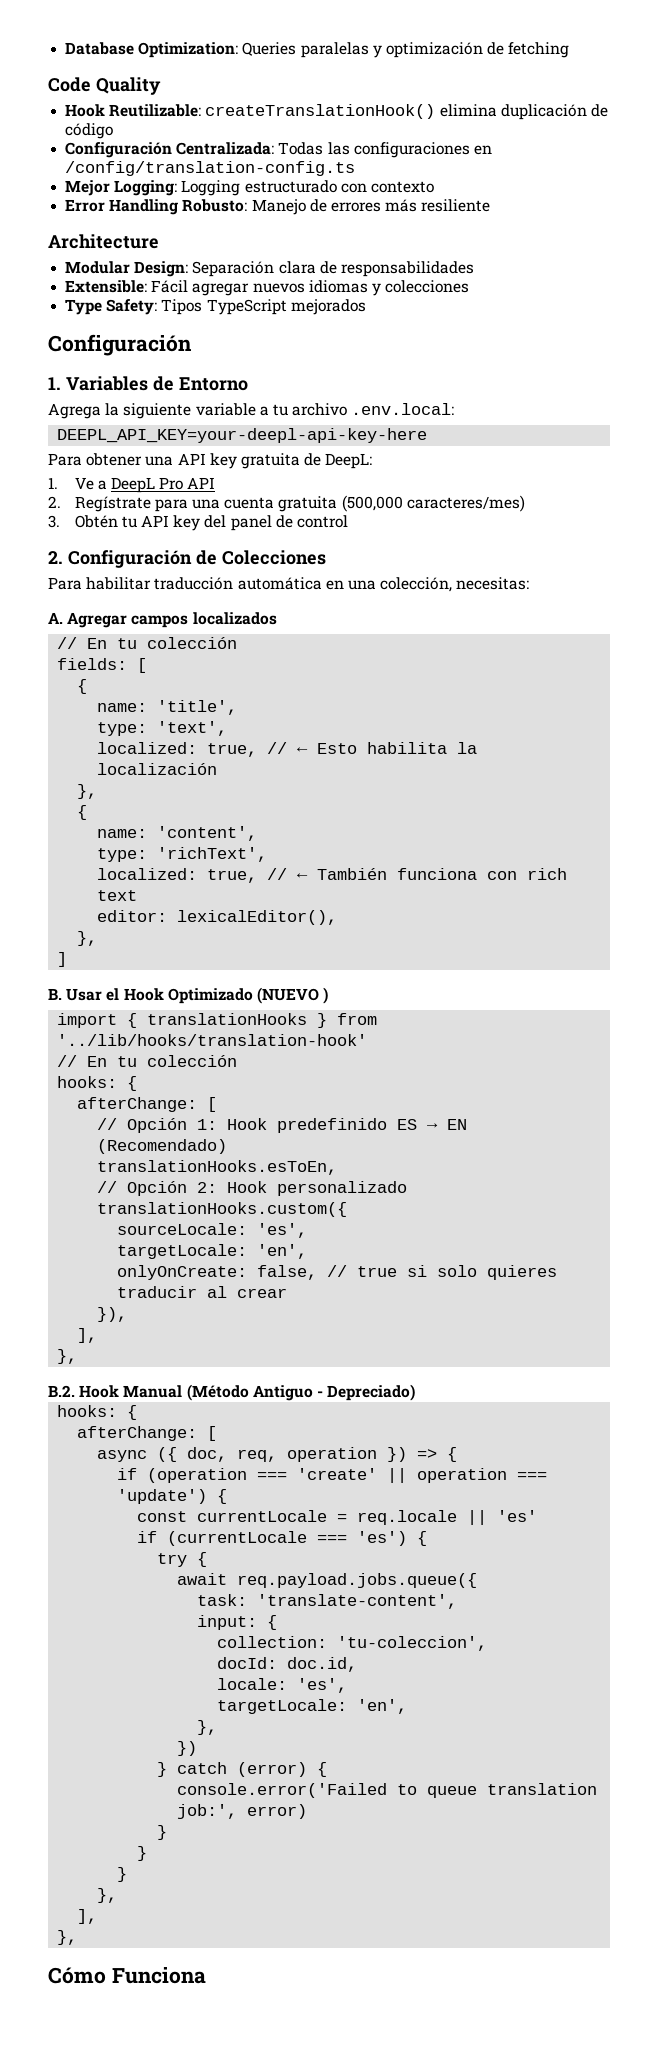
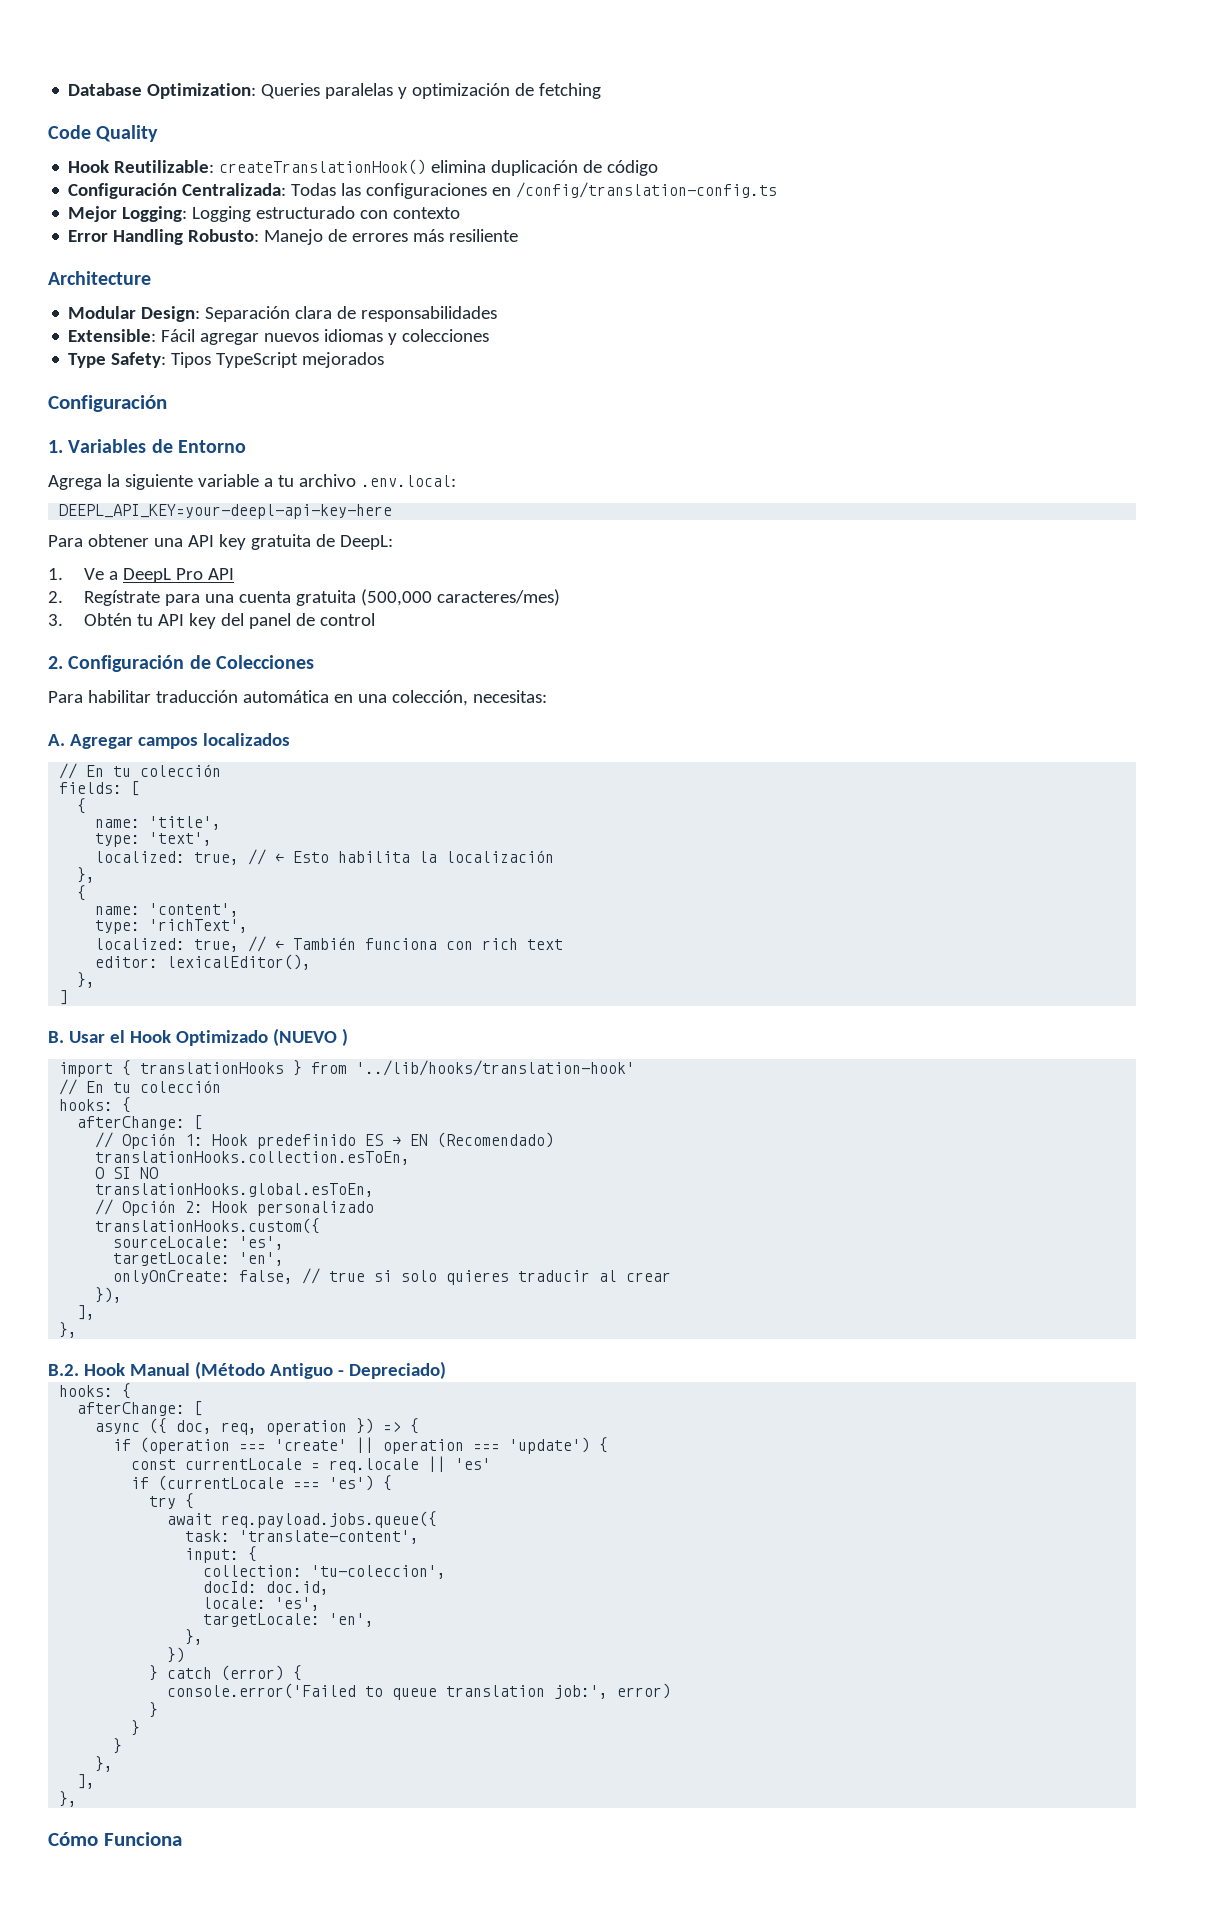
- translationHooks.esToEn,
+ translationHooks.collection.esToEn,
+ O SI NO
+ translationHooks.global.esToEn,

